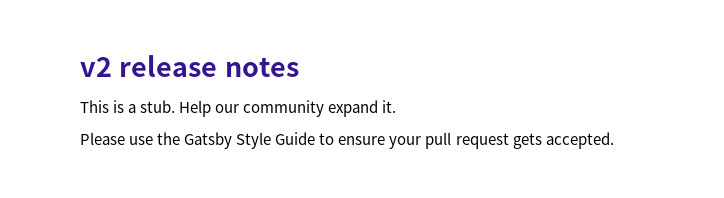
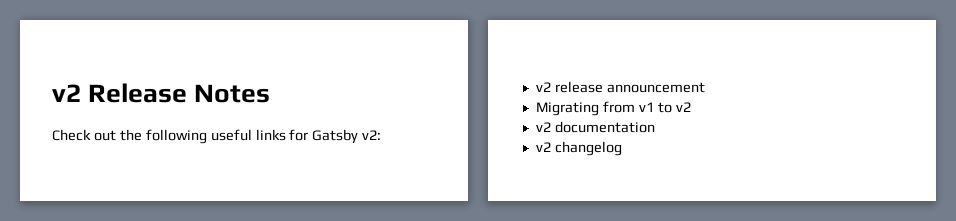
- v2 release notes
- This is a stub. Help our community expand it.
- Please use the Gatsby Style Guide to ensure your pull request gets accepted.
+ v2 Release Notes
+ Check out the following useful links for Gatsby v2:
+ v2 release announcement
+ Migrating from v1 to v2
+ v2 documentation
+ v2 changelog

